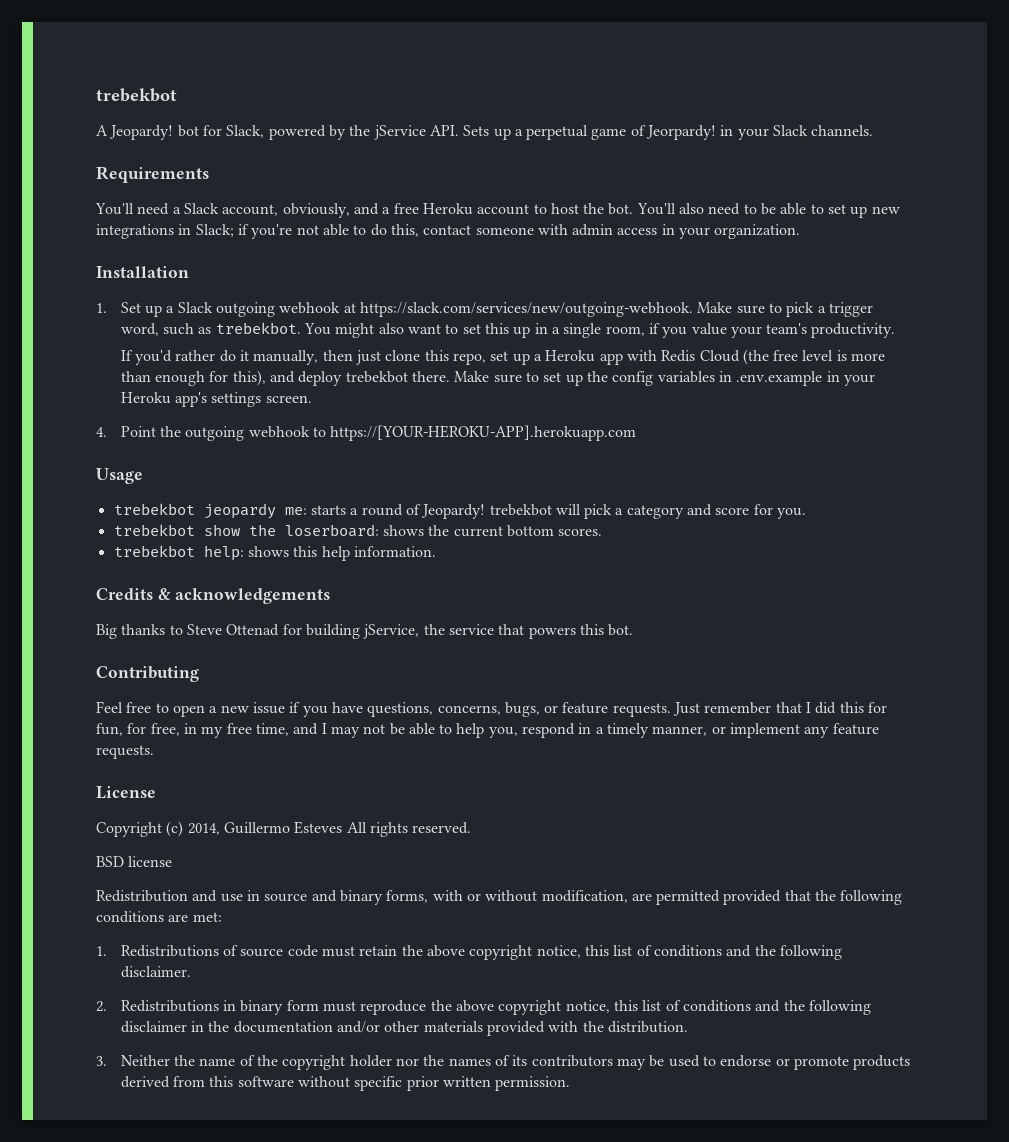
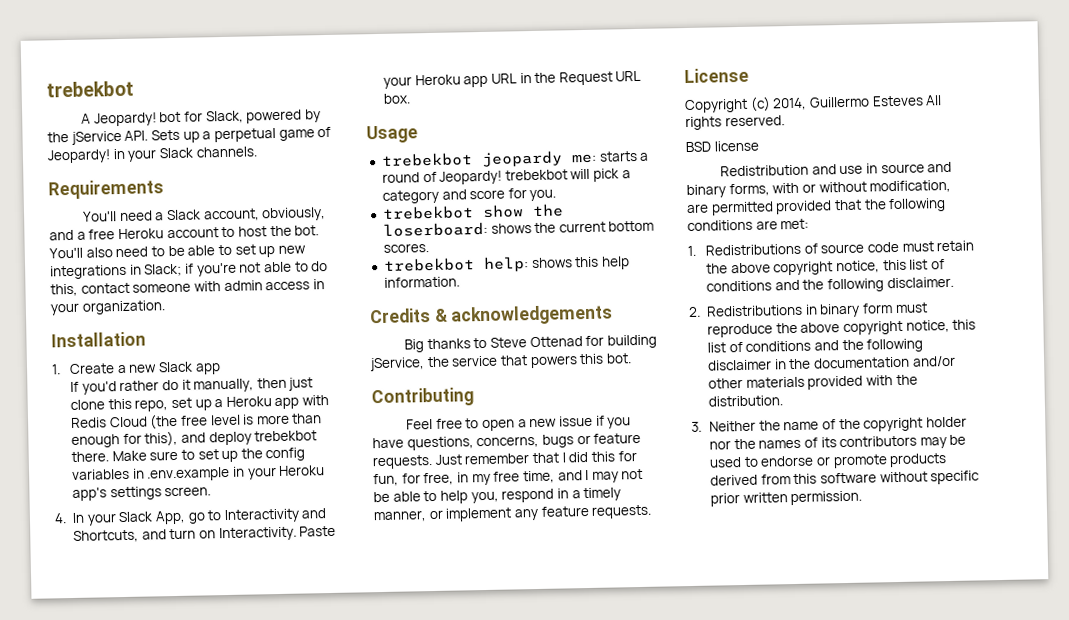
- A Jeopardy! bot for Slack, powered by the jService API. Sets up a perpetual game of Jeorpardy! in your Slack channels.
+ A Jeopardy! bot for Slack, powered by the jService API. Sets up a perpetual game of Jeopardy! in your Slack channels.
- 1. Set up a Slack outgoing webhook at https://slack.com/services/new/outgoing-webhook. Make sure to pick a trigger word, such as trebekbot. You might also want to set this up in a single room, if you value your team's productivity.
+ 1. Create a new Slack app
- 4. Point the outgoing webhook to https://[YOUR-HEROKU-APP].herokuapp.com
+ 4. In your Slack App, go to Interactivity and Shortcuts, and turn on Interactivity. Paste your Heroku app URL in the Request URL box.
- Feel free to open a new issue if you have questions, concerns, bugs, or feature requests.
+ Feel free to open a new issue if you have questions, concerns, bugs or feature requests.

